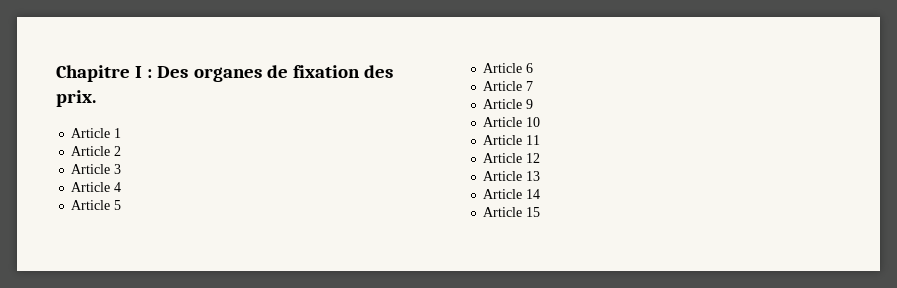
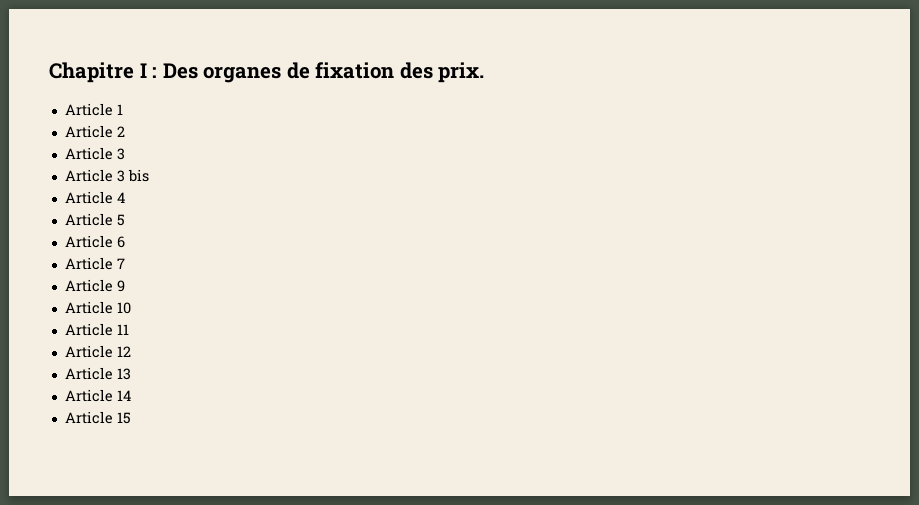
+ Article 3 bis

